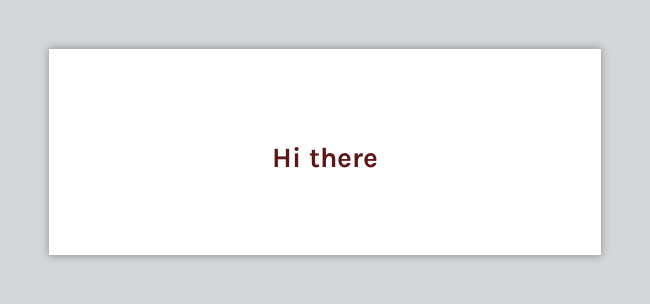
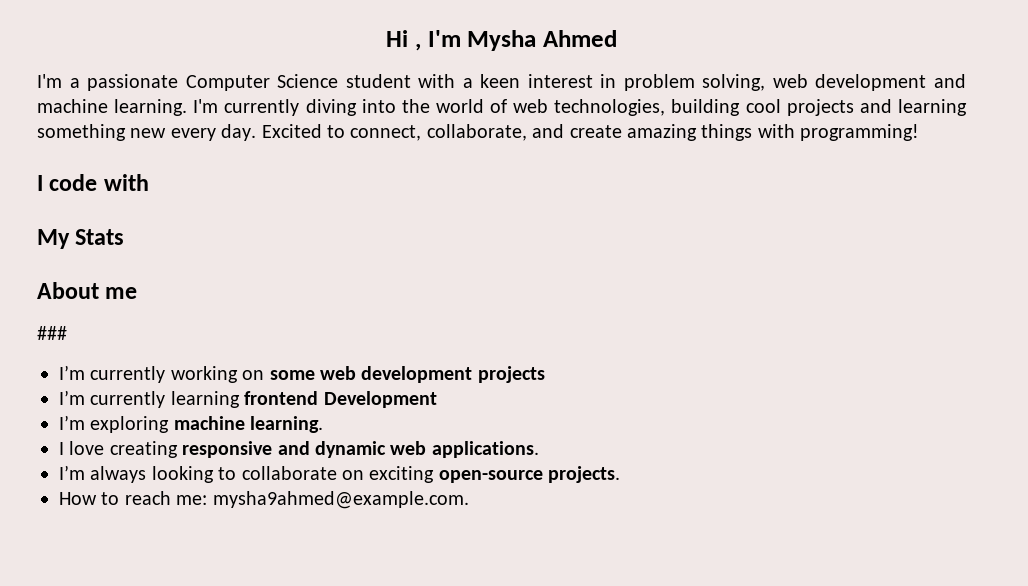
- Hi there
+ Hi , I'm Mysha Ahmed
+ I'm a passionate Computer Science student with a keen interest in problem solving, web development and machine learning. I'm currently diving into the world of web technologies, building cool projects and learning something new every day. Excited to connect, collaborate, and create amazing things with programming!
+ I code with
+ My Stats
+ About me
+ ###
+ I’m currently working on some web development projects
+ I’m currently learning frontend Development
+ I’m exploring machine learning.
+ I love creating responsive and dynamic web applications.
+ I’m always looking to collaborate on exciting open-source projects.
+ How to reach me: mysha9ahmed@example.com.

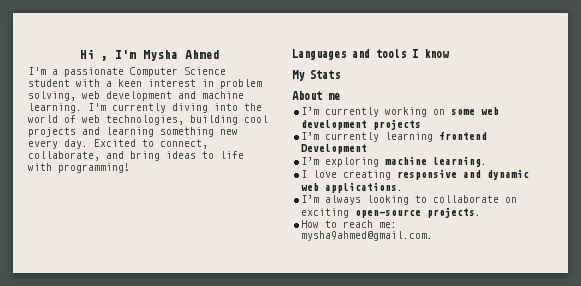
- Excited to connect, collaborate, and create amazing things with programming!
- I code with
+ Excited to connect, collaborate, and bring ideas to life with programming!
+ Languages and tools I know
- ###
- How to reach me: mysha9ahmed@example.com.
+ How to reach me: mysha9ahmed@gmail.com.

